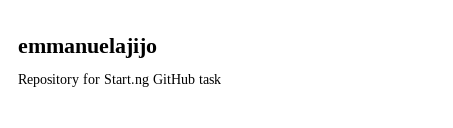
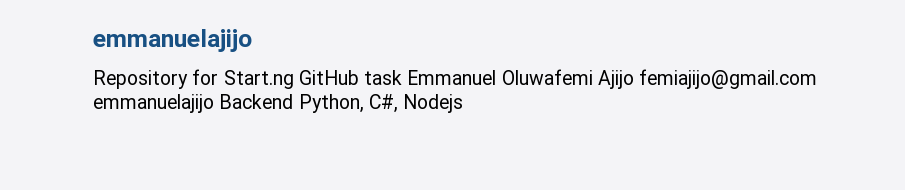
- Repository for Start.ng GitHub task
+ Repository for Start.ng GitHub task Emmanuel Oluwafemi Ajijo femiajijo@gmail.com emmanuelajijo Backend Python, C#, Nodejs

